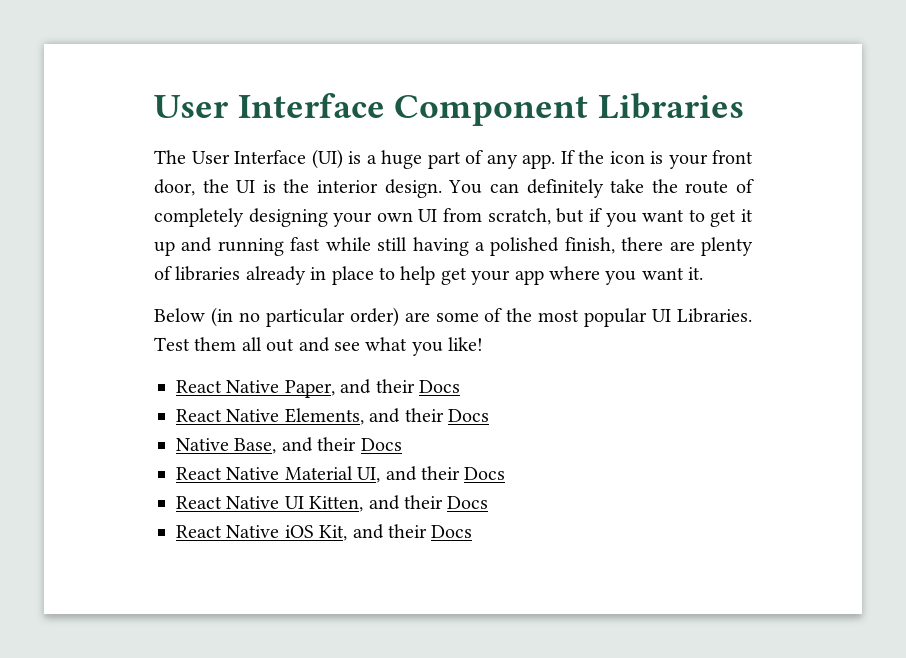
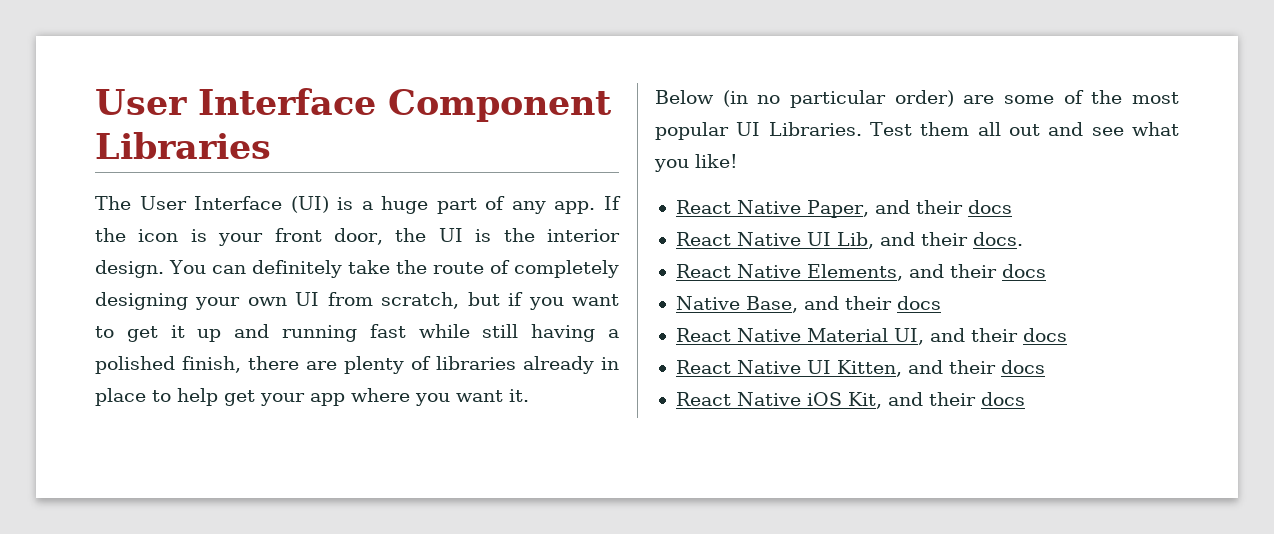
- React Native Paper, and their Docs
+ React Native Paper, and their docs
+ React Native UI Lib, and their docs.
- React Native Elements, and their Docs
+ React Native Elements, and their docs
- Native Base, and their Docs
+ Native Base, and their docs
- React Native Material UI, and their Docs
+ React Native Material UI, and their docs
- React Native UI Kitten, and their Docs
+ React Native UI Kitten, and their docs
- React Native iOS Kit, and their Docs
+ React Native iOS Kit, and their docs

